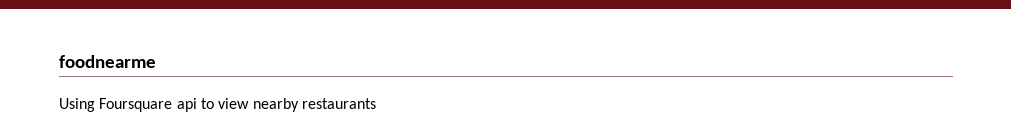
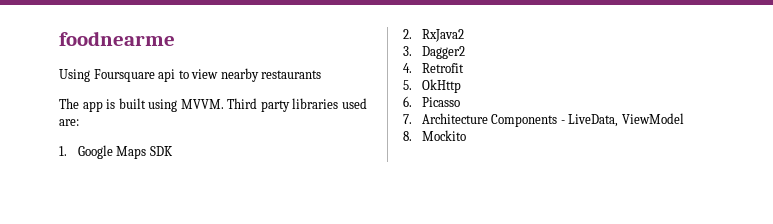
+ The app is built using MVVM. Third party libraries used are:
+ 1. Google Maps SDK
+ 2. RxJava2
+ 3. Dagger2
+ 4. Retrofit
+ 5. OkHttp
+ 6. Picasso
+ 7. Architecture Components - LiveData, ViewModel
+ 8. Mockito

